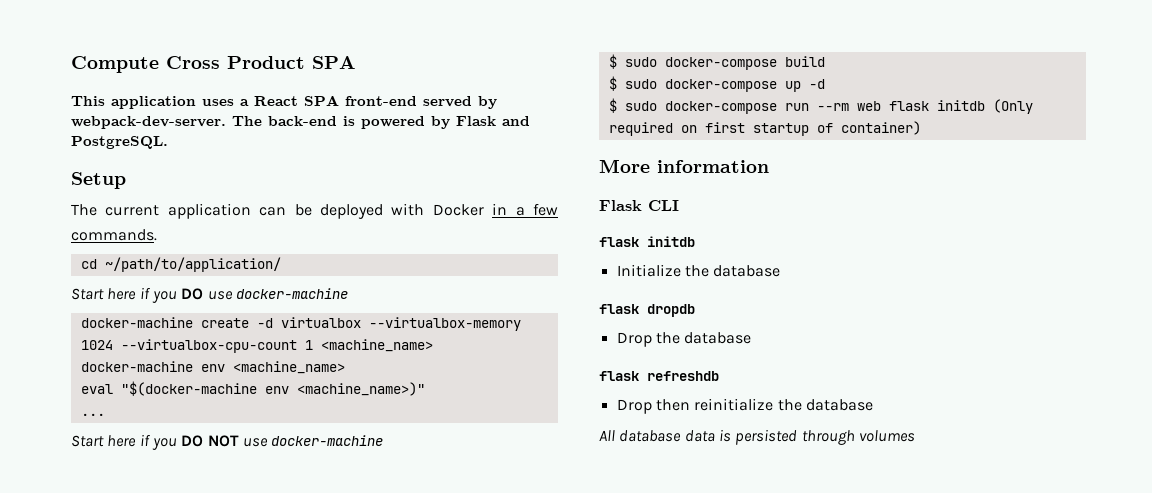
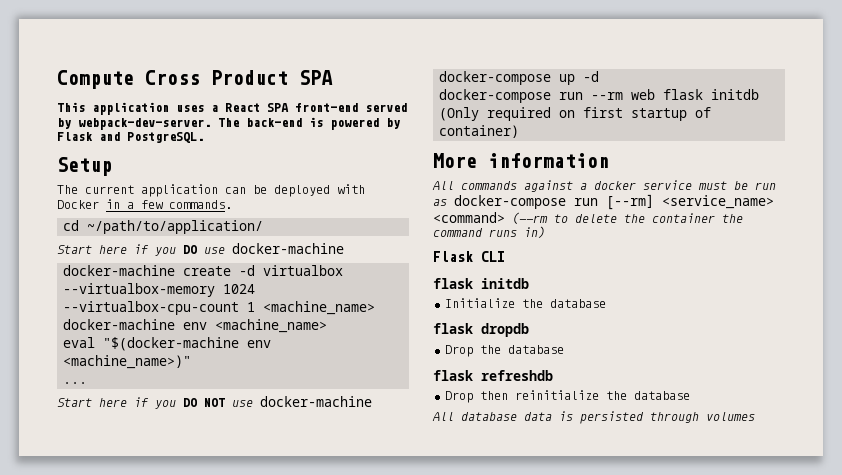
- $ sudo docker-compose build
- $ sudo docker-compose up -d
+ docker-compose up -d
- $ sudo docker-compose run --rm web flask initdb (Only required on first startup of container)
+ docker-compose run --rm web flask initdb (Only required on first startup of container)
+ All commands against a docker service must be run as docker-compose run [--rm] <service_name> <command> (--rm to delete the container the command runs in)

